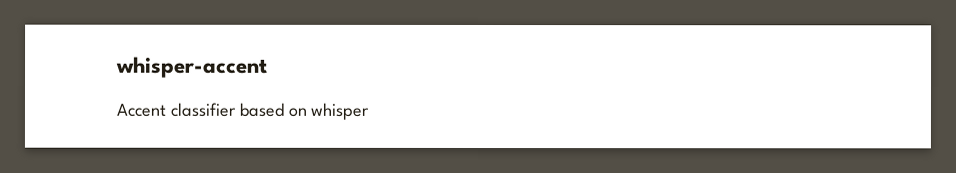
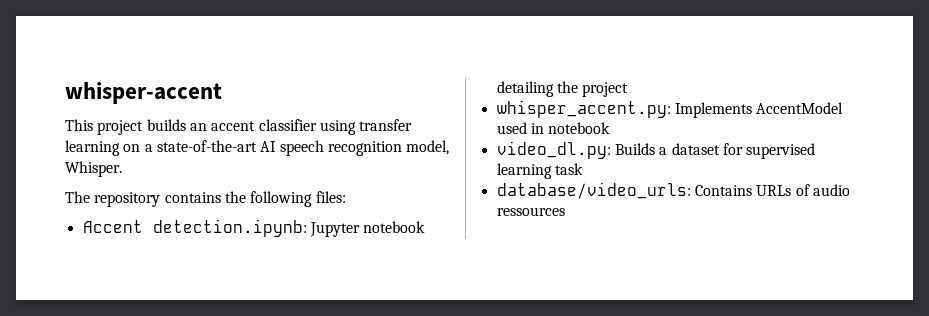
- Accent classifier based on whisper
+ This project builds an accent classifier using transfer learning on a state-of-the-art AI speech recognition model, Whisper.
+ The repository contains the following files:
+ Accent detection.ipynb: Jupyter notebook detailing the project
+ whisper_accent.py: Implements AccentModel used in notebook
+ video_dl.py: Builds a dataset for supervised learning task
+ database/video_urls: Contains URLs of audio ressources

